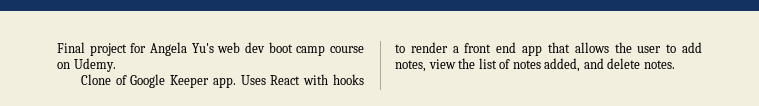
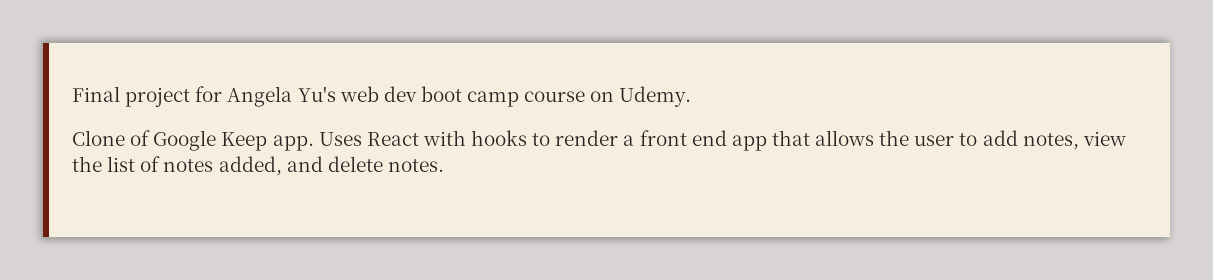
- Clone of Google Keeper app.
+ Clone of Google Keep app.

